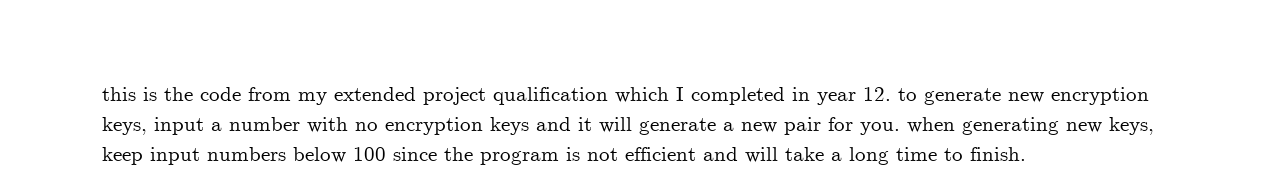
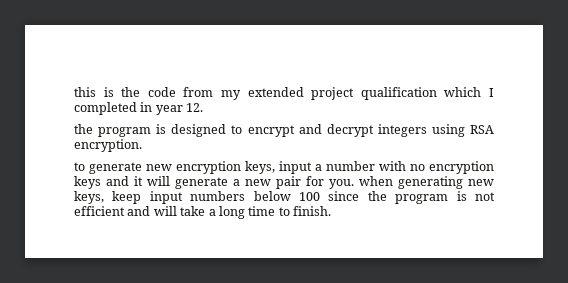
- this is the code from my extended project qualification which I completed in year 12. to generate new encryption keys, input a number with no encryption keys and it will generate a new pair for you. when generating new keys, keep input numbers below 100 since the program is not efficient and will take a long time to finish.
+ this is the code from my extended project qualification which I completed in year 12.
+ the program is designed to encrypt and decrypt integers using RSA encryption.
+ to generate new encryption keys, input a number with no encryption keys and it will generate a new pair for you. when generating new keys, keep input numbers below 100 since the program is not efficient and will take a long time to finish.

